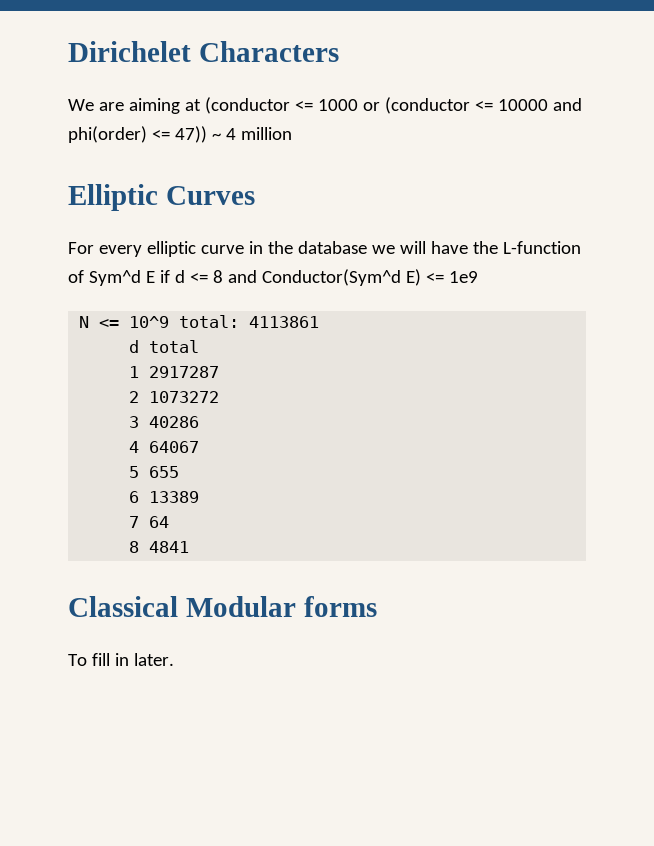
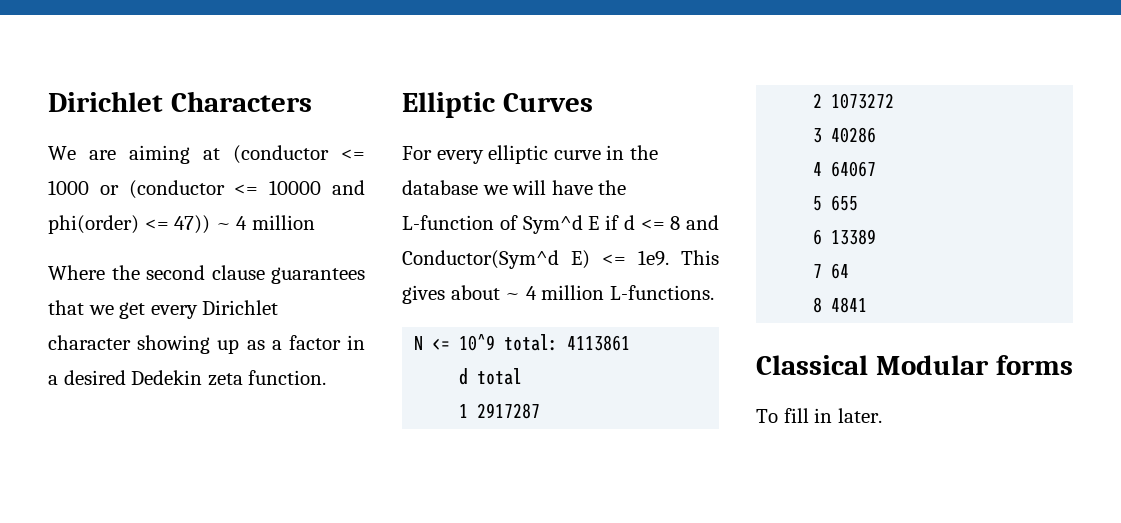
- Dirichelet Characters
+ Dirichlet Characters
+ Where the second clause guarantees that we get every Dirichlet character showing up as a factor in a desired Dedekin zeta function.
- For every elliptic curve in the database we will have the L-function of Sym^d E if d <= 8 and Conductor(Sym^d E) <= 1e9
+ For every elliptic curve in the database we will have the L-function of Sym^d E if d <= 8 and Conductor(Sym^d E) <= 1e9. This gives about ~ 4 million L-functions.

